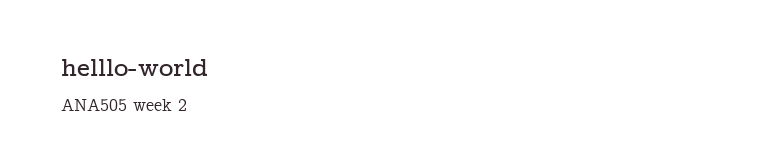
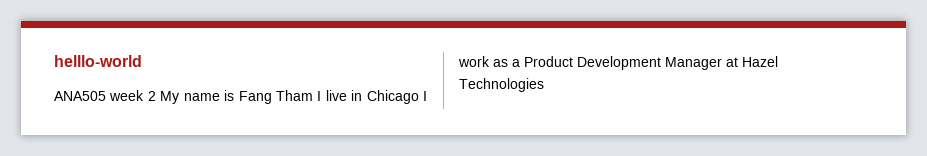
- ANA505 week 2
+ ANA505 week 2 My name is Fang Tham I live in Chicago I work as a Product Development Manager at Hazel Technologies

